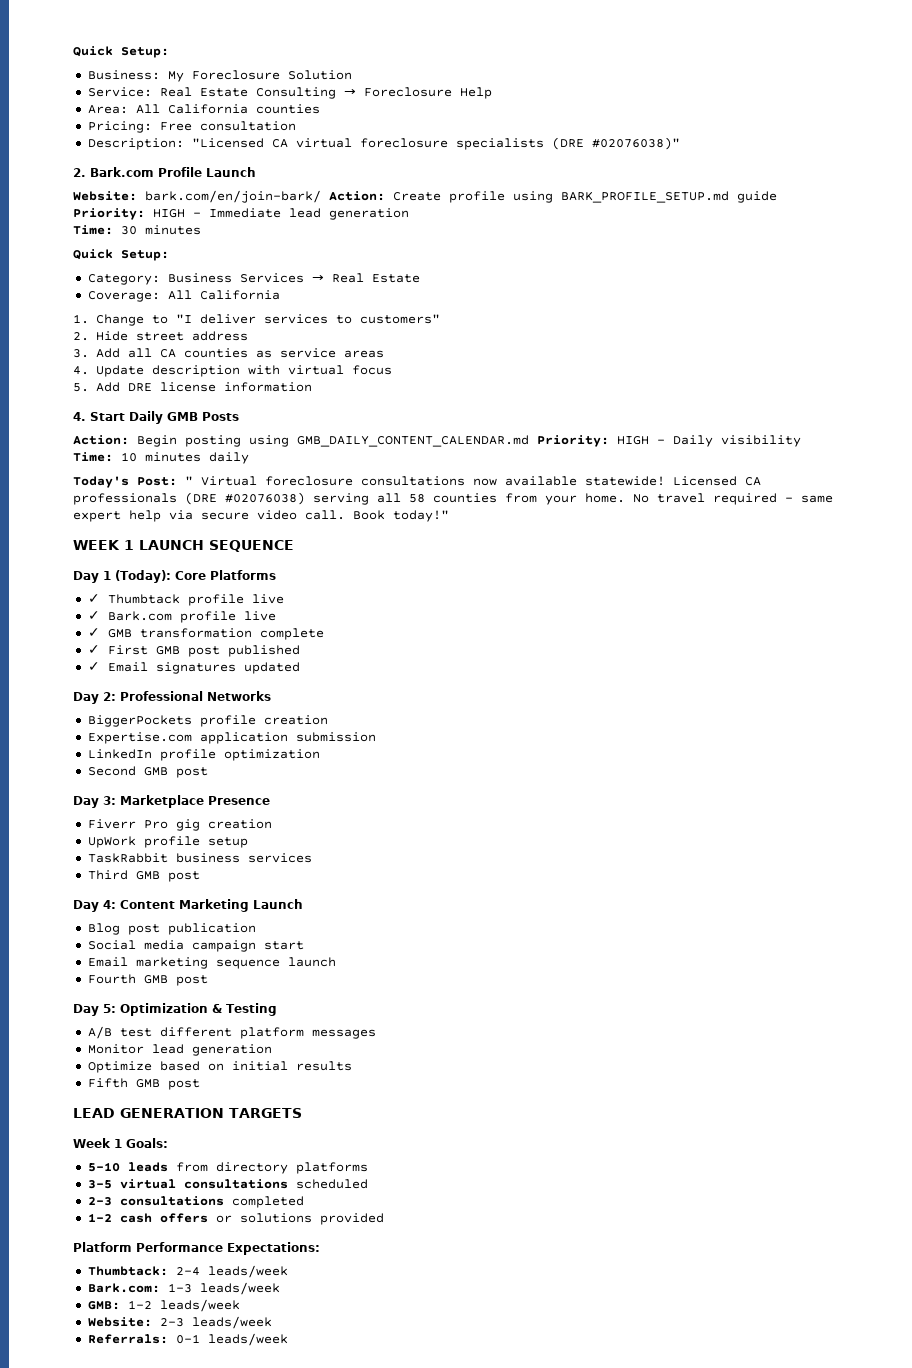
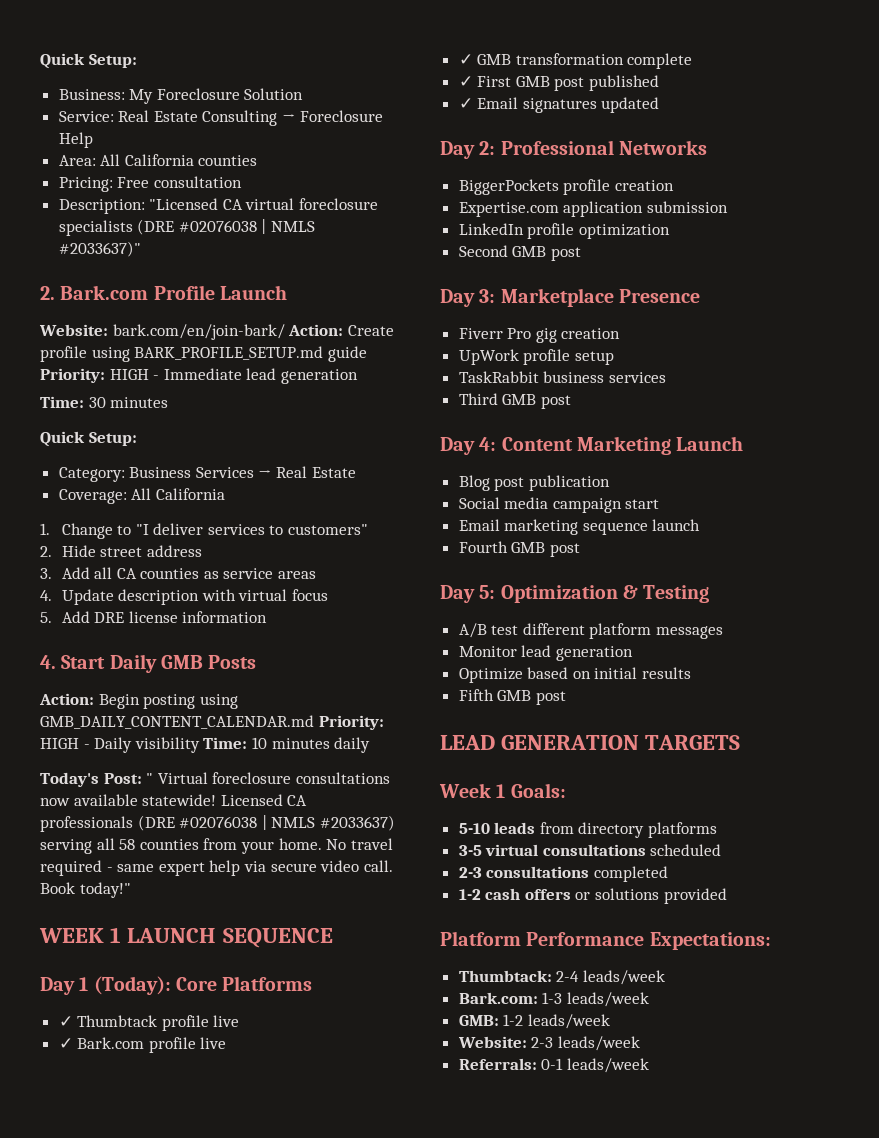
- Description: "Licensed CA virtual foreclosure specialists (DRE #02076038)"
+ Description: "Licensed CA virtual foreclosure specialists (DRE #02076038 | NMLS #2033637)"
- Licensed CA professionals (DRE #02076038) serving all 58 counties from your home.
+ Licensed CA professionals (DRE #02076038 | NMLS #2033637) serving all 58 counties from your home.

